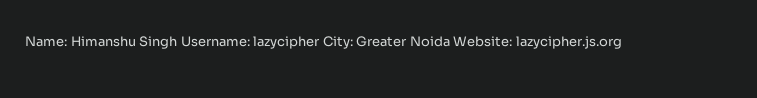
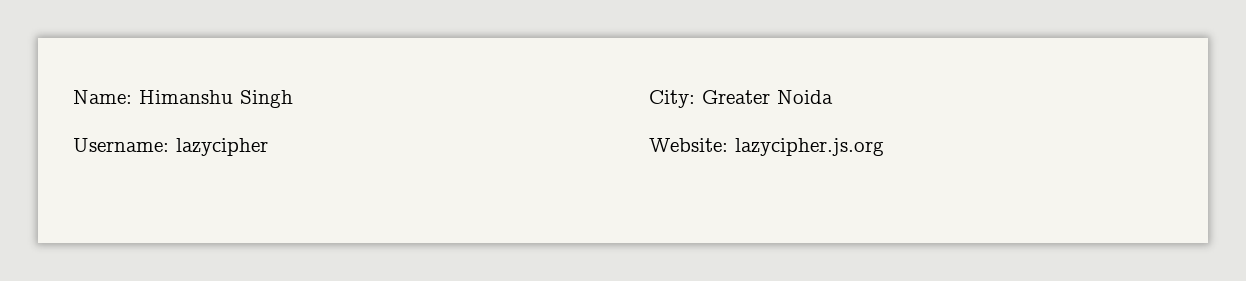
- Name: Himanshu Singh Username: lazycipher City: Greater Noida Website: lazycipher.js.org
+ Name: Himanshu Singh
+ Username: lazycipher
+ City: Greater Noida
+ Website: lazycipher.js.org

